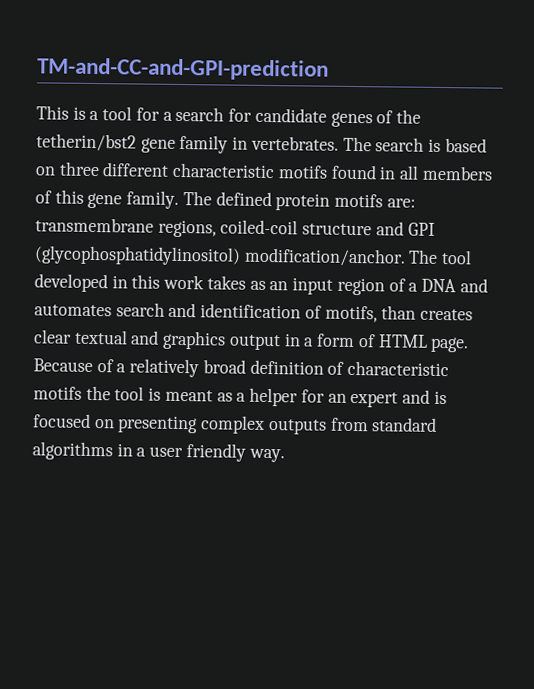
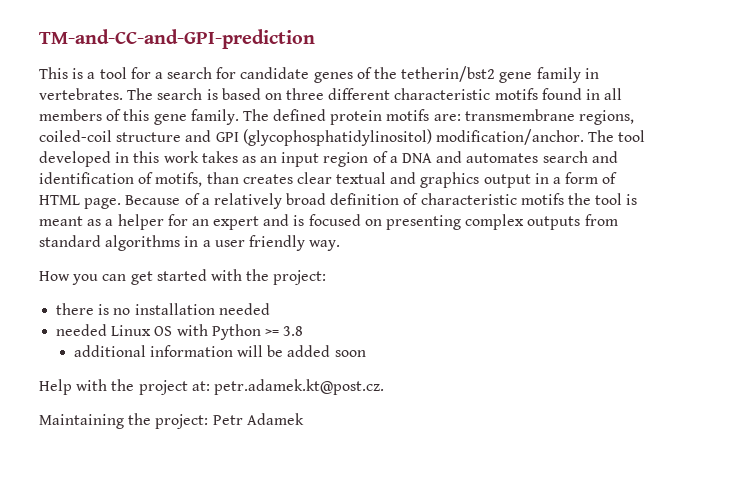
+ How you can get started with the project:
+ there is no installation needed
+ needed Linux OS with Python >= 3.8
+ additional information will be added soon
+ Help with the project at: petr.adamek.kt@post.cz.
+ Maintaining the project: Petr Adamek

